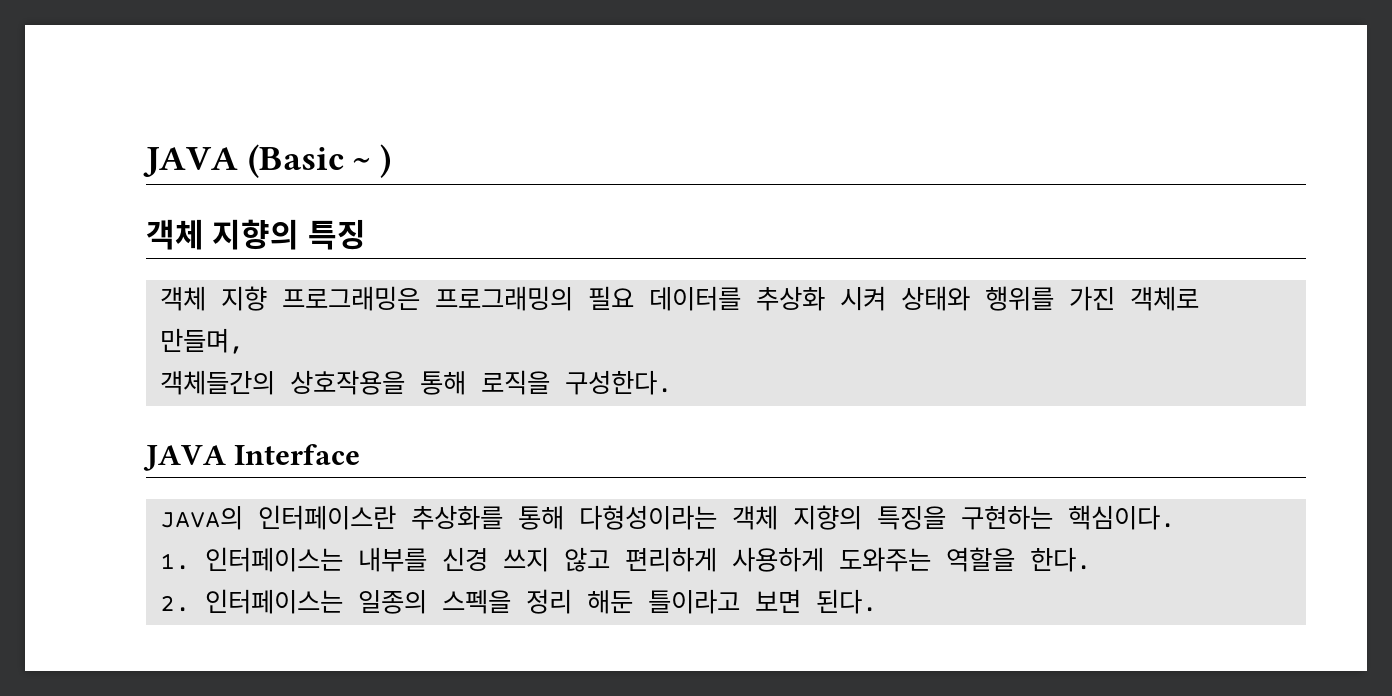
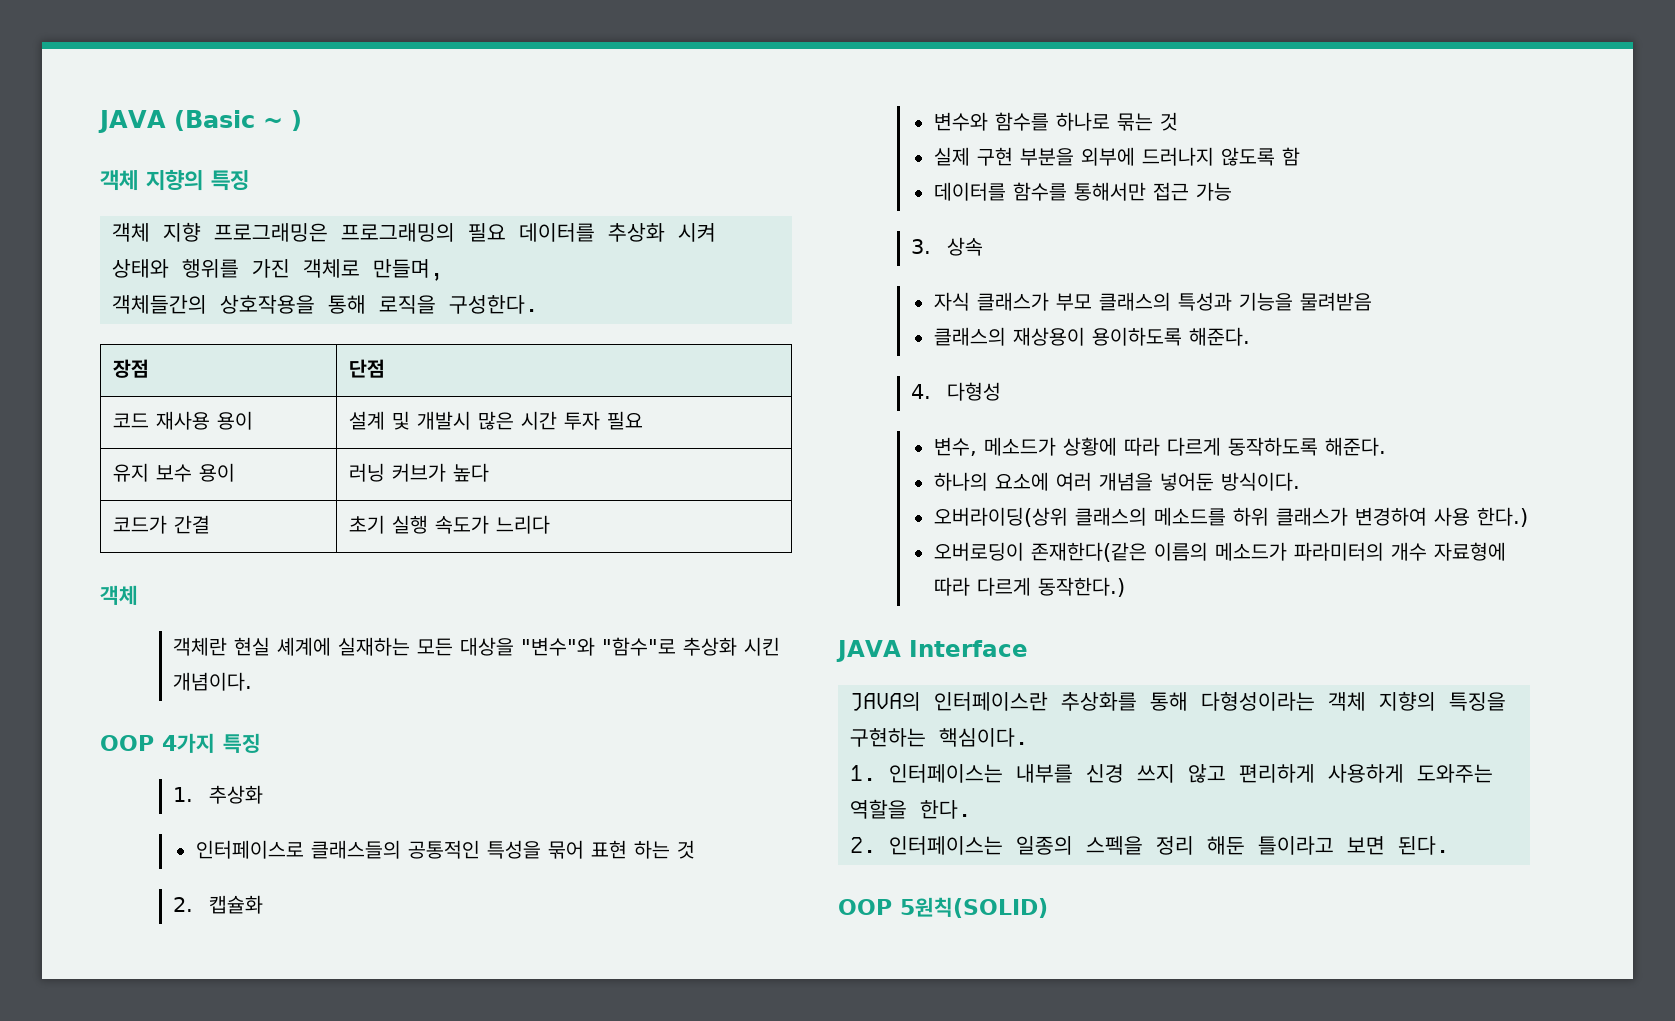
+ 장점 | 단점
+ 코드 재사용 용이 | 설계 및 개발시 많은 시간 투자 필요
+ 유지 보수 용이 | 러닝 커브가 높다
+ 코드가 간결 | 초기 실행 속도가 느리다
+ 객체
+ 객체란 현실 셰계에 실재하는 모든 대상을 "변수"와 "함수"로 추상화 시킨 개념이다.
+ OOP 4가지 특징
+ 1. 추상화
+ 인터페이스로 클래스들의 공통적인 특성을 묶어 표현 하는 것
+ 2. 캡슐화
+ 변수와 함수를 하나로 묶는 것
+ 실제 구현 부분을 외부에 드러나지 않도록 함
+ 데이터를 함수를 통해서만 접근 가능
+ 3. 상속
+ 자식 클래스가 부모 클래스의 특성과 기능을 물려받음
+ 클래스의 재상용이 용이하도록 해준다.
+ 4. 다형성
+ 변수, 메소드가 상황에 따라 다르게 동작하도록 해준다.
+ 하나의 요소에 여러 개념을 넣어둔 방식이다.
+ 오버라이딩(상위 클래스의 메소드를 하위 클래스가 변경하여 사용 한다.)
+ 오버로딩이 존재한다(같은 이름의 메소드가 파라미터의 개수 자료형에 따라 다르게 동작한다.)
+ OOP 5원칙(SOLID)

